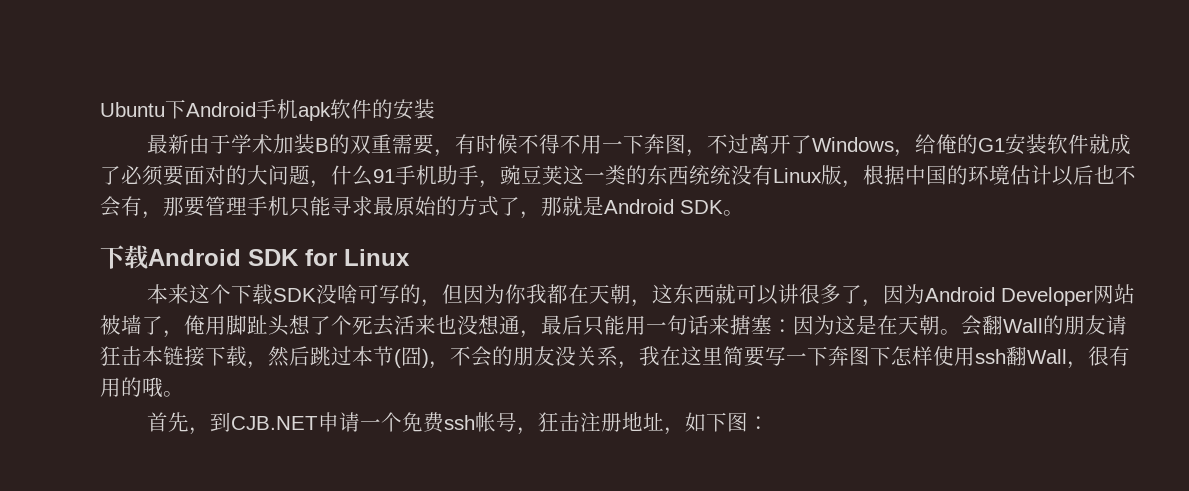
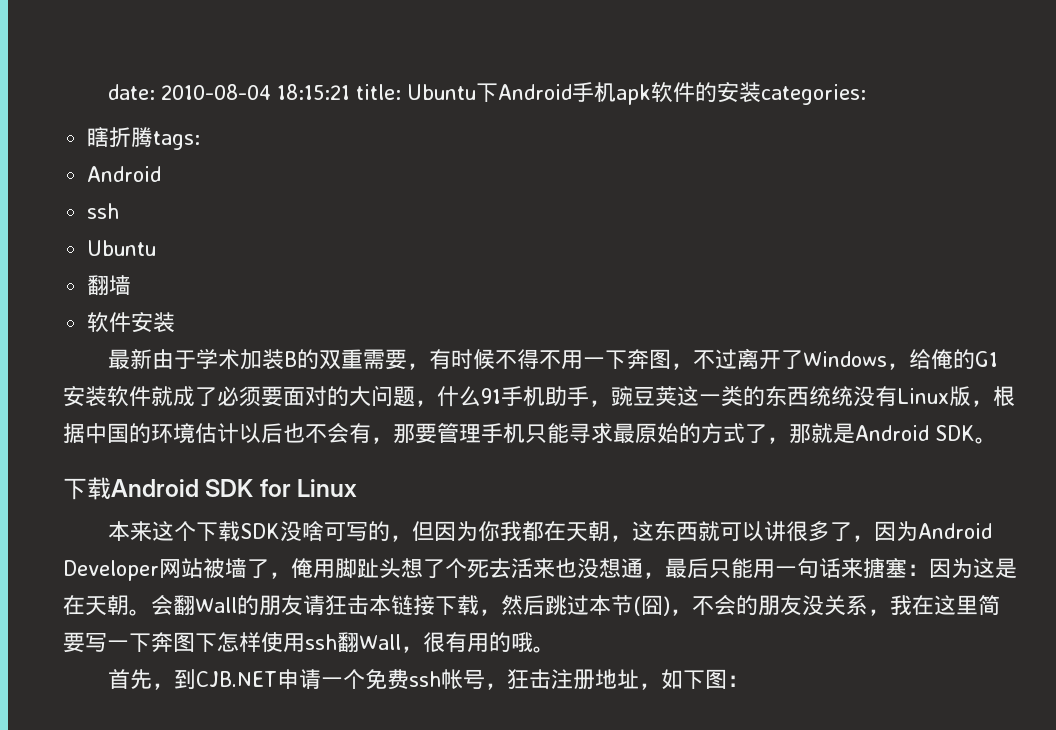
- Ubuntu下Android手机apk软件的安装
+ date: 2010-08-04 18:15:21 title: Ubuntu下Android手机apk软件的安装categories:
+ 瞎折腾tags:
+ Android
+ ssh
+ Ubuntu
+ 翻墙
+ 软件安装

